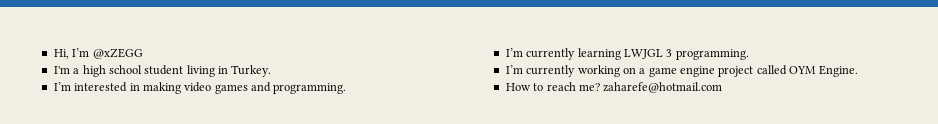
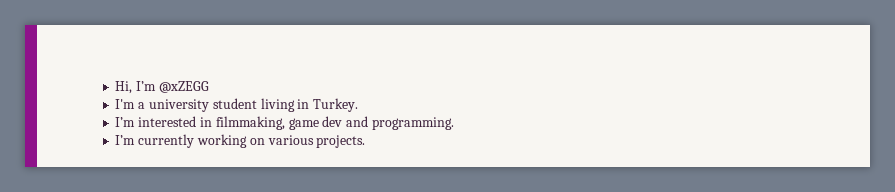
- I'm a high school student living in Turkey.
+ I'm a university student living in Turkey.
- I’m interested in making video games and programming.
+ I’m interested in filmmaking, game dev and programming.
- I’m currently learning LWJGL 3 programming.
- I’m currently working on a game engine project called OYM Engine.
- How to reach me? zaharefe@hotmail.com
+ I’m currently working on various projects.

